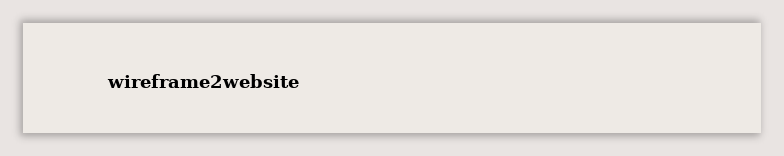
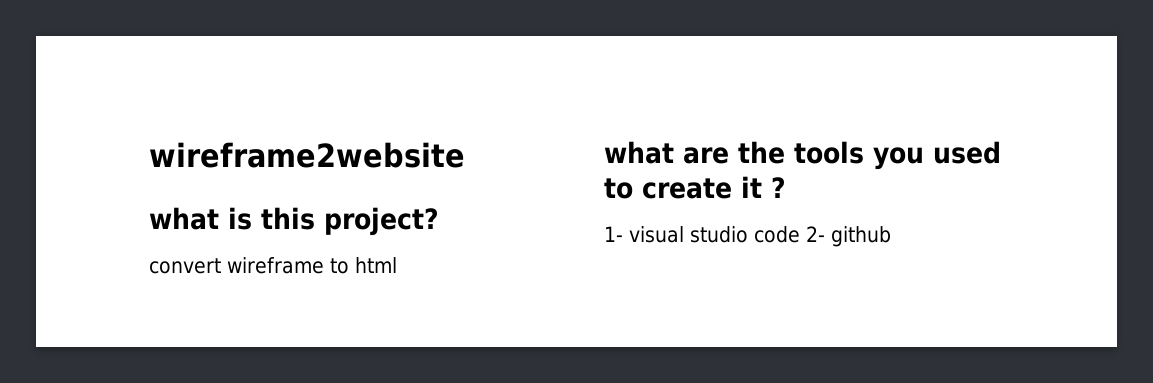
+ what is this project?
+ convert wireframe to html
+ what are the tools you used to create it ?
+ 1- visual studio code 2- github

